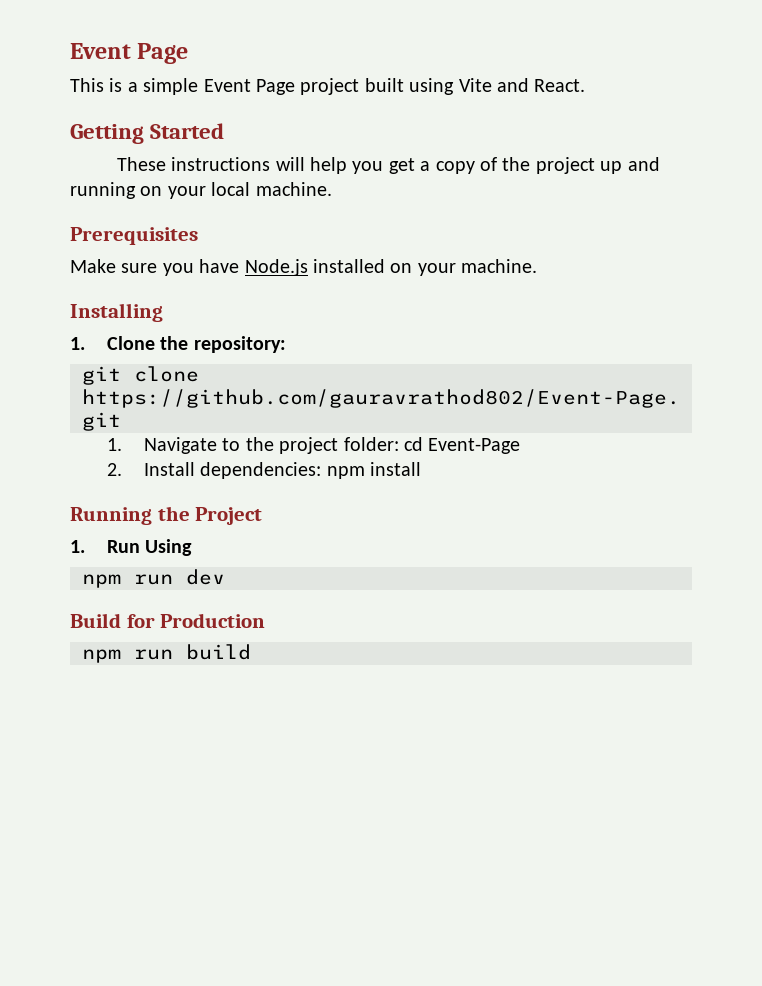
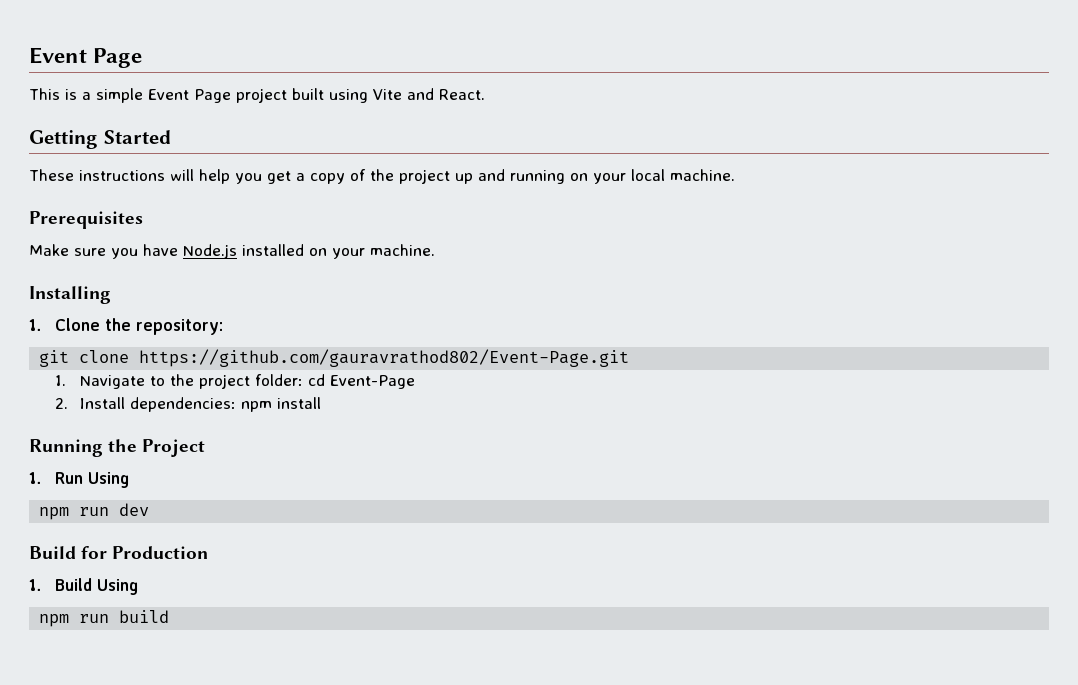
+ 1. Build Using

